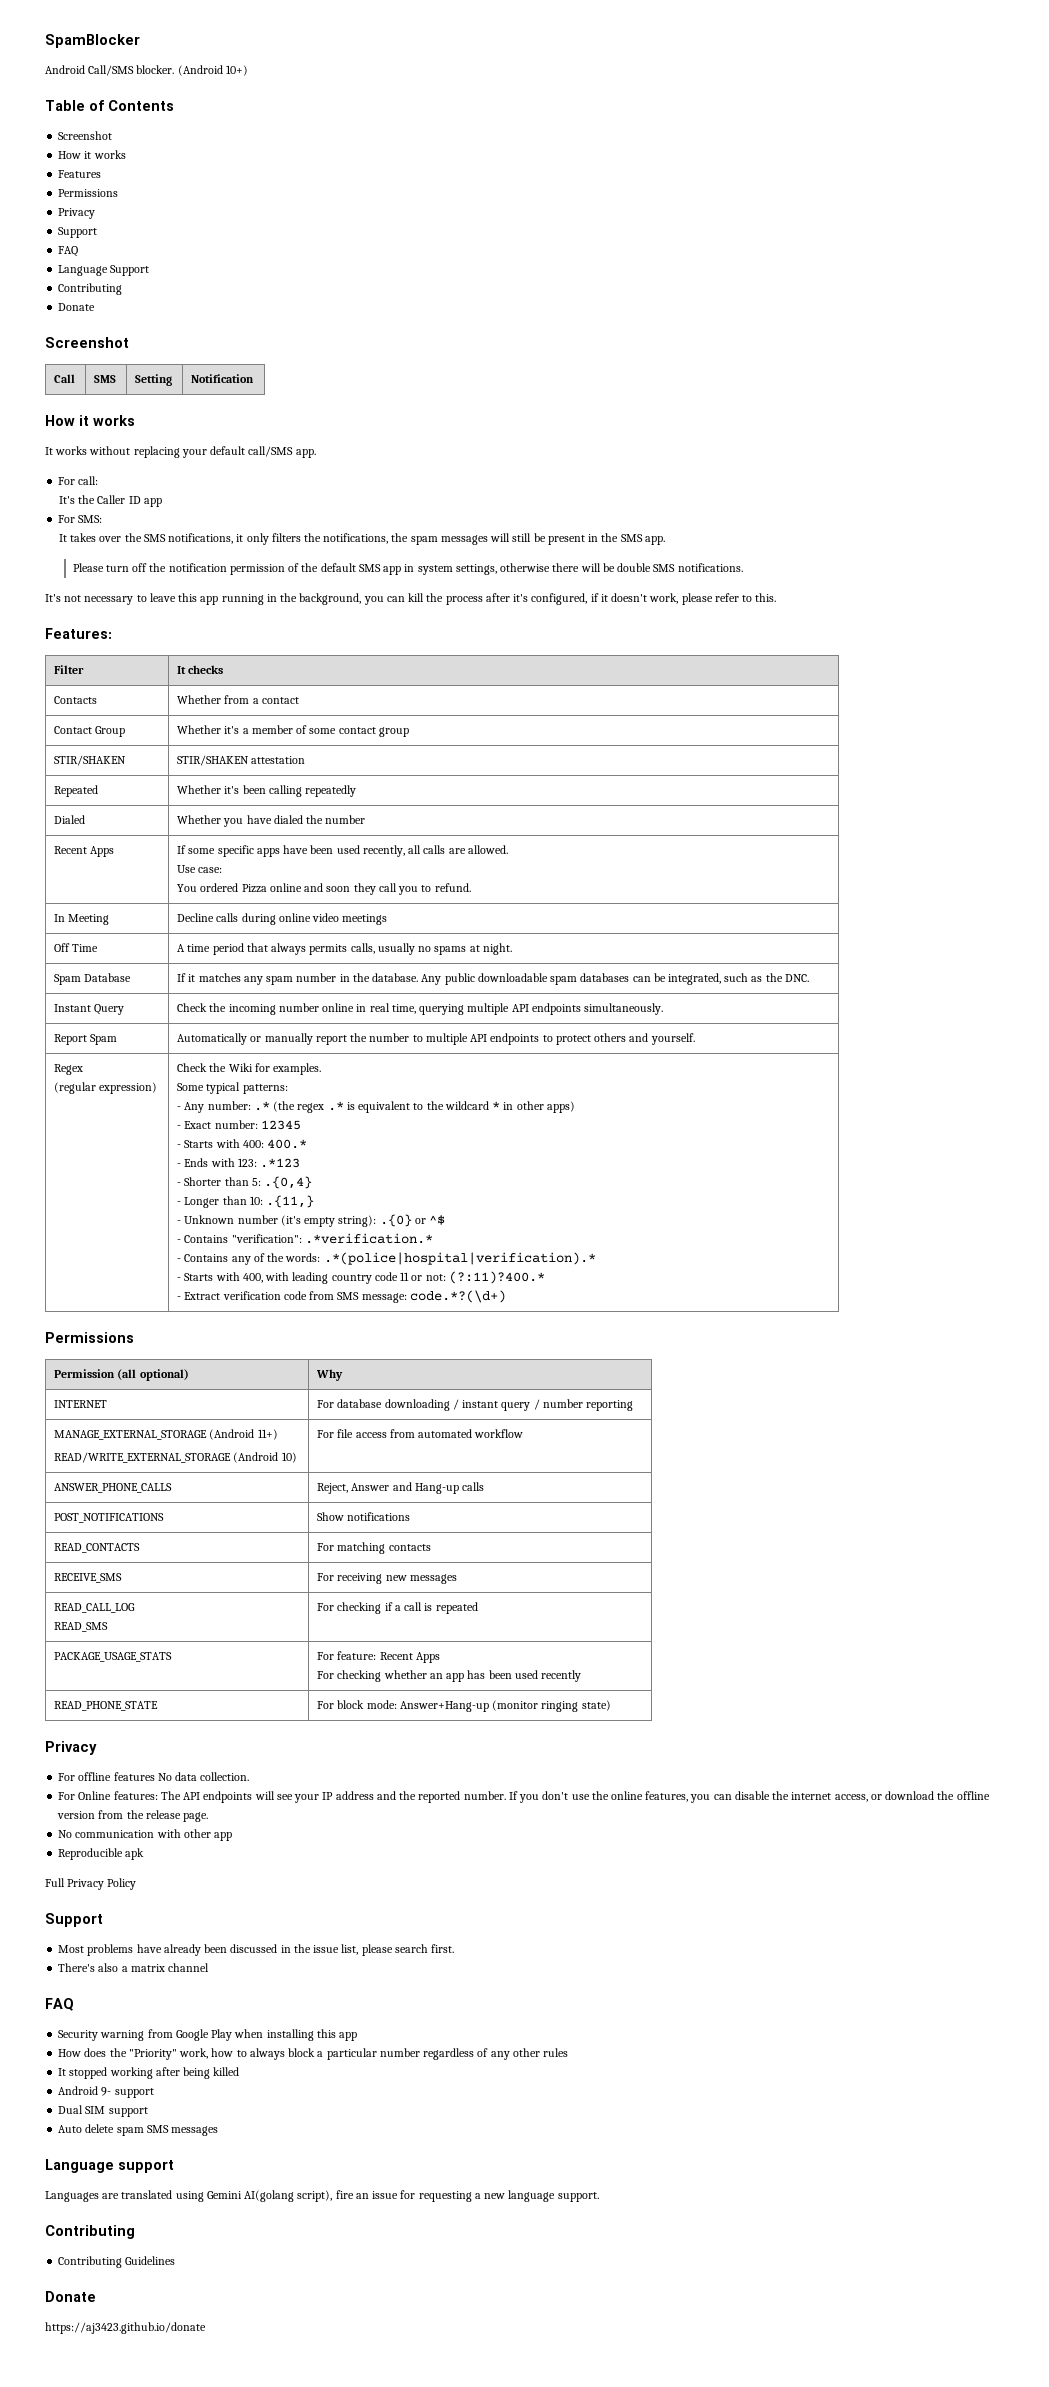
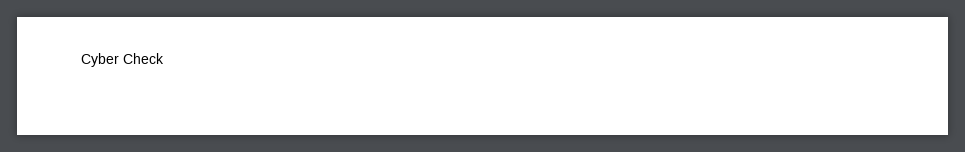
- SpamBlocker
- Android Call/SMS blocker. (Android 10+)
- Table of Contents
- Screenshot
- How it works
- Features
- Permissions
- Privacy
- Support
- FAQ
- Language Support
- Contributing
- Donate
- Screenshot
- Call | SMS | Setting | Notification
- How it works
- It works without replacing your default call/SMS app.
- For call:
- It's the Caller ID app
- For SMS:
- It takes over the SMS notifications, it only filters the notifications, the spam messages will still be present in the SMS app.
- Please turn off the notification permission of the default SMS app in system settings, otherwise there will be double SMS notifications.
- It's not necessary to leave this app running in the background, you can kill the process after it's configured, if it doesn't work, please refer to this.
- Features:
- Filter | It checks
- Contacts | Whether from a contact
- Contact Group | Whether it's a member of some contact group
- STIR/SHAKEN | STIR/SHAKEN attestation
- Repeated | Whether it's been calling repeatedly
- Dialed | Whether you have dialed the number
- Recent Apps | If some specific apps have been used recently, all calls are allowed.
- Use case:
- You ordered Pizza online and soon they call you to refund.
- In Meeting | Decline calls during online video meetings
- Off Time | A time period that always permits calls, usually no spams at night.
- Spam Database | If it matches any spam number in the database. Any public downloadable spam databases can be integrated, such as the DNC.
- Instant Query | Check the incoming number online in real time, querying multiple API endpoints simultaneously.
- Report Spam | Automatically or manually report the number to multiple API endpoints to protect others and yourself.
- Regex
- (regular expression) | Check the Wiki for examples.
- Some typical patterns:
- - Any number: .* (the regex .* is equivalent to the wildcard * in other apps)
- - Exact number: 12345
- - Starts with 400: 400.*
- - Ends with 123: .*123
- - Shorter than 5: .{0,4}
- - Longer than 10: .{11,}
- - Unknown number (it's empty string): .{0} or ^$
- - Contains "verification": .*verification.*
- - Contains any of the words: .*(police|hospital|verification).*
- - Starts with 400, with leading country code 11 or not: (?:11)?400.*
- - Extract verification code from SMS message: code.*?(\d+)
- Permissions
- Permission (all optional) | Why
- INTERNET | For database downloading / instant query / number reporting
- MANAGE_EXTERNAL_STORAGE (Android 11+)
- READ/WRITE_EXTERNAL_STORAGE (Android 10) | For file access from automated workflow
- ANSWER_PHONE_CALLS | Reject, Answer and Hang-up calls
- POST_NOTIFICATIONS | Show notifications
- READ_CONTACTS | For matching contacts
- RECEIVE_SMS | For receiving new messages
- READ_CALL_LOG
- READ_SMS | For checking if a call is repeated
- PACKAGE_USAGE_STATS | For feature: Recent Apps
- For checking whether an app has been used recently
- READ_PHONE_STATE | For block mode: Answer+Hang-up (monitor ringing state)
- Privacy
- For offline features No data collection.
- For Online features: The API endpoints will see your IP address and the reported number. If you don't use the online features, you can disable the internet access, or download the offline version from the release page.
- No communication with other app
- Reproducible apk
- Full Privacy Policy
- Support
- Most problems have already been discussed in the issue list, please search first.
- There's also a matrix channel
- FAQ
- Security warning from Google Play when installing this app
- How does the "Priority" work, how to always block a particular number regardless of any other rules
- It stopped working after being killed
- Android 9- support
- Dual SIM support
- Auto delete spam SMS messages
- Language support
- Languages are translated using Gemini AI(golang script), fire an issue for requesting a new language support.
- Contributing
- Contributing Guidelines
- Donate
- https://aj3423.github.io/donate
+ Cyber Check

